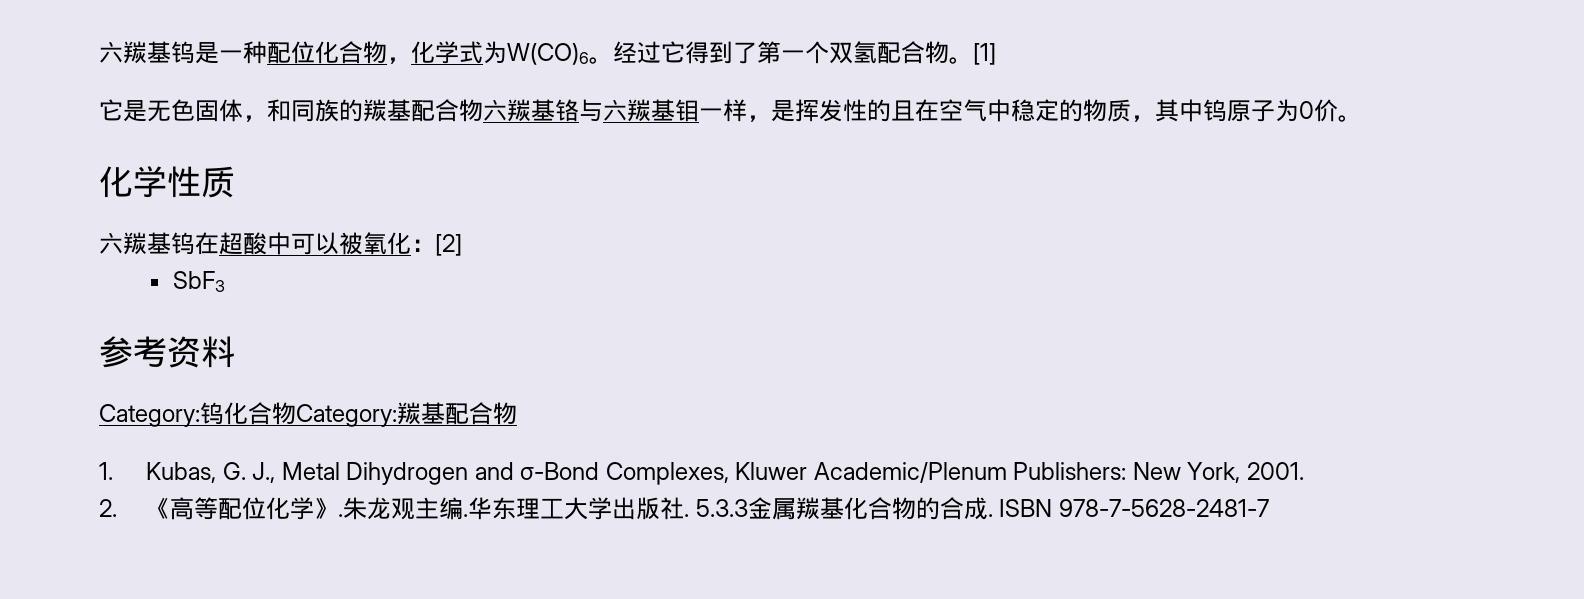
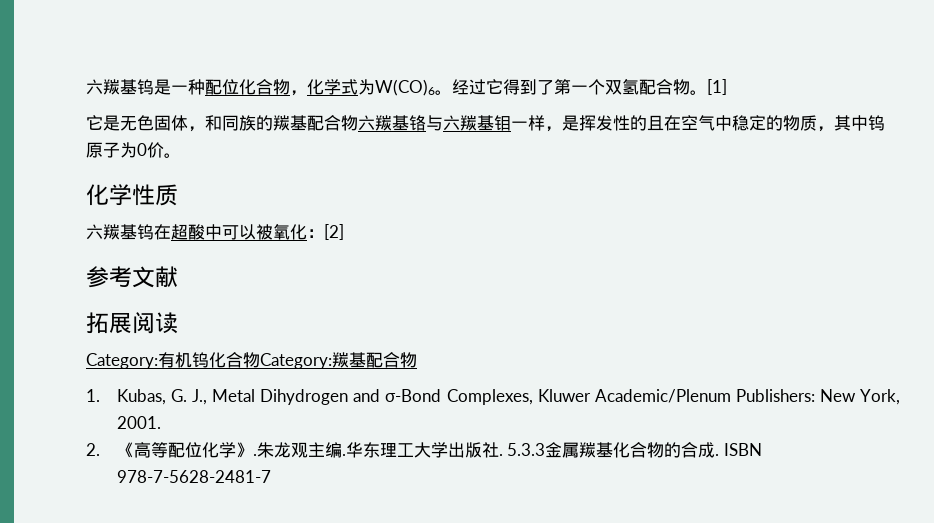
- SbF3
- 参考资料
- Category:钨化合物Category:羰基配合物
+ 参考文献
+ 拓展阅读
+ Category:有机钨化合物Category:羰基配合物

